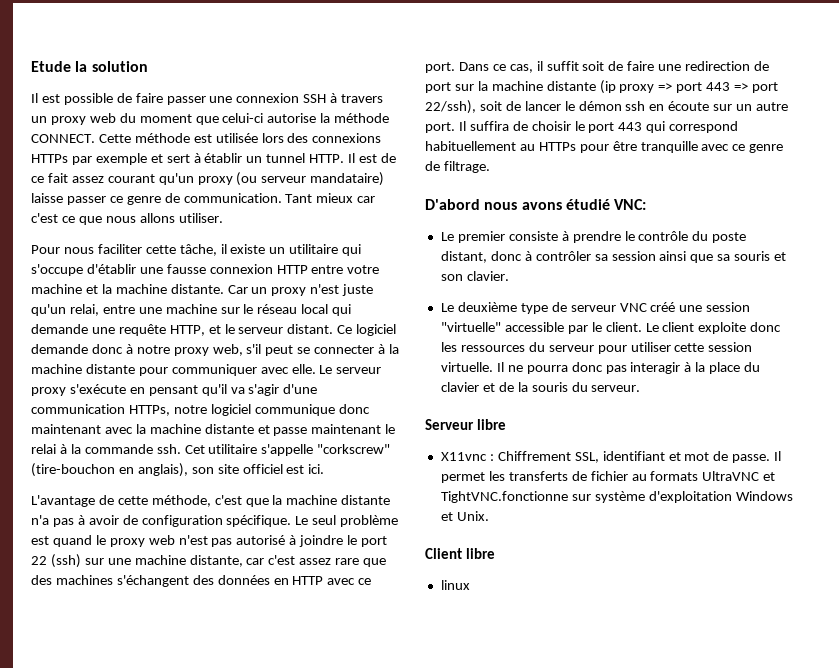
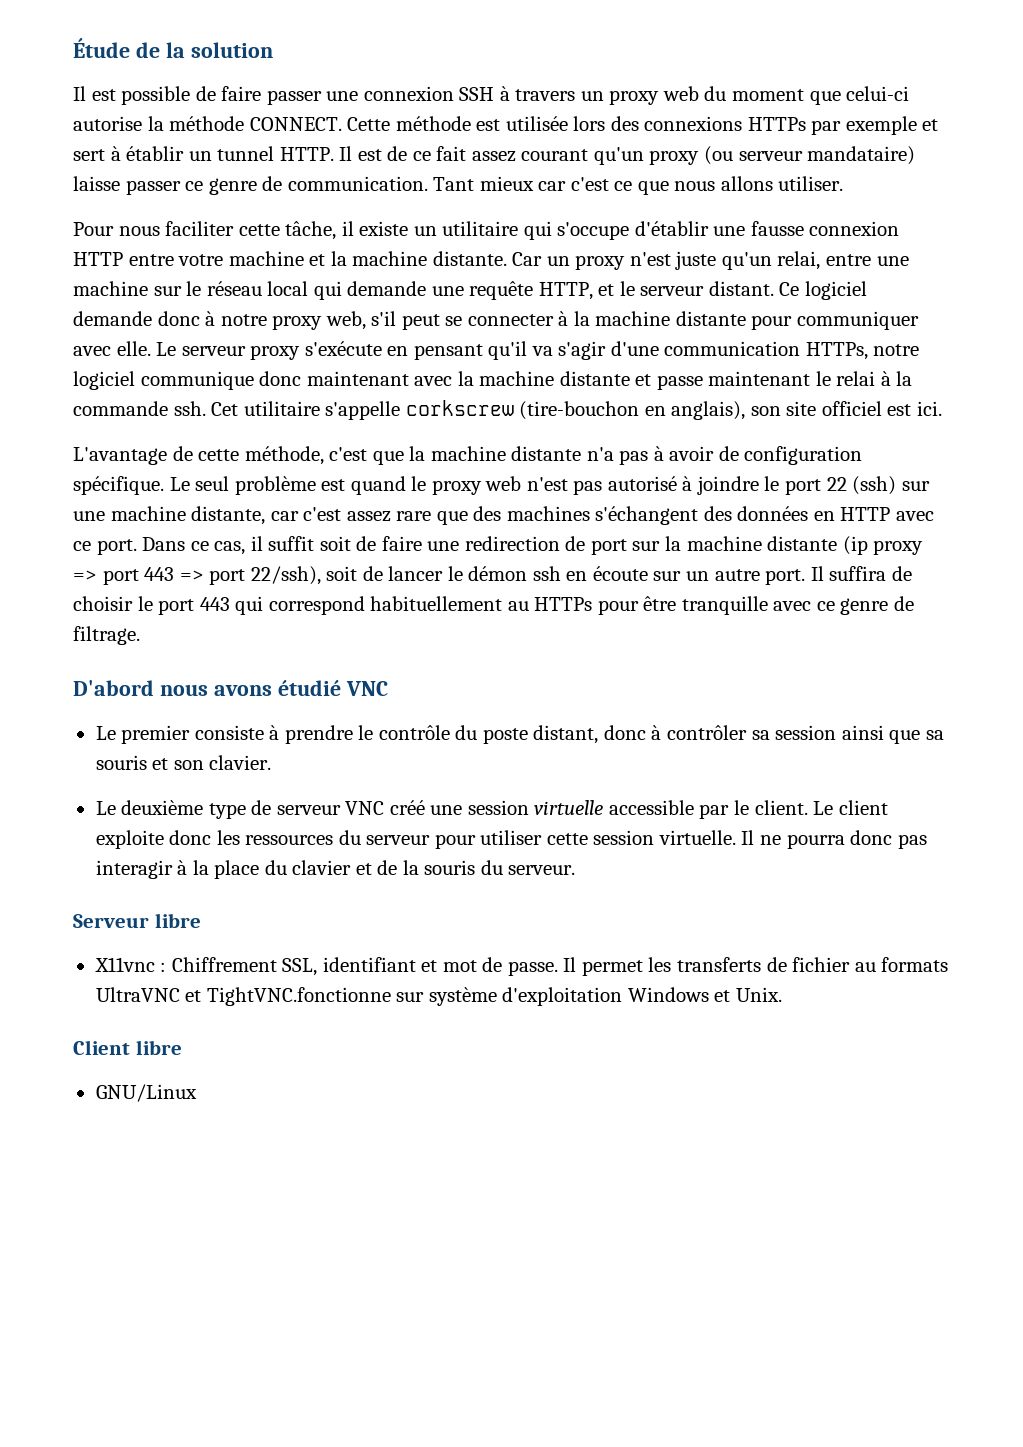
- Etude la solution
+ Étude de la solution
- Cet utilitaire s'appelle "corkscrew" (tire-bouchon en anglais), son site officiel est ici.
+ Cet utilitaire s'appelle corkscrew (tire-bouchon en anglais), son site officiel est ici.
- D'abord nous avons étudié VNC:
+ D'abord nous avons étudié VNC
- Le deuxième type de serveur VNC créé une session "virtuelle" accessible par le client.
+ Le deuxième type de serveur VNC créé une session virtuelle accessible par le client.
- linux
+ GNU/Linux

